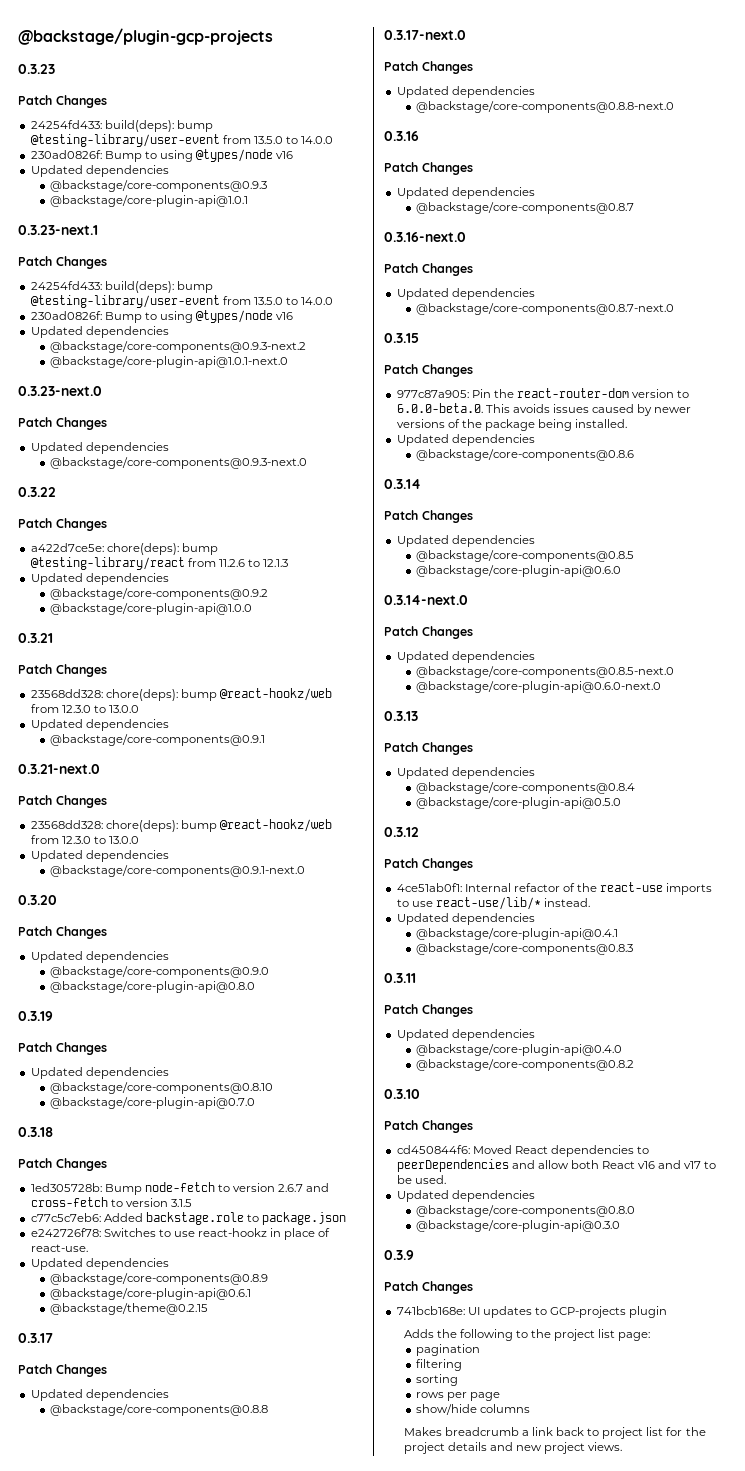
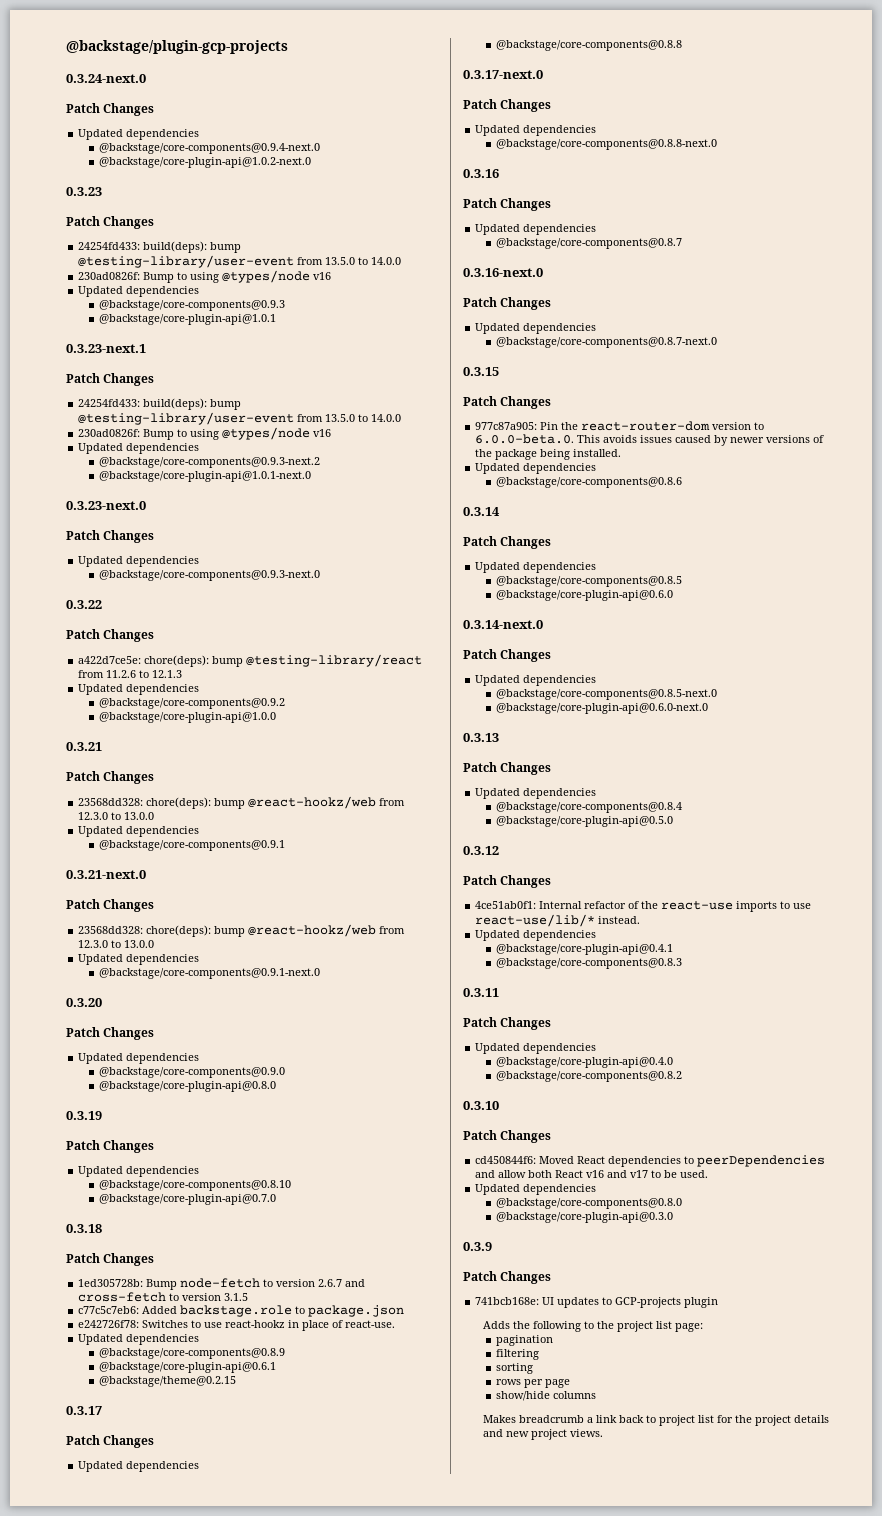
+ 0.3.24-next.0
+ Patch Changes
+ Updated dependencies
+ @backstage/core-components@0.9.4-next.0
+ @backstage/core-plugin-api@1.0.2-next.0

